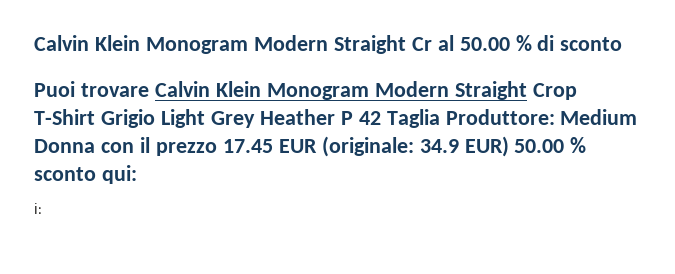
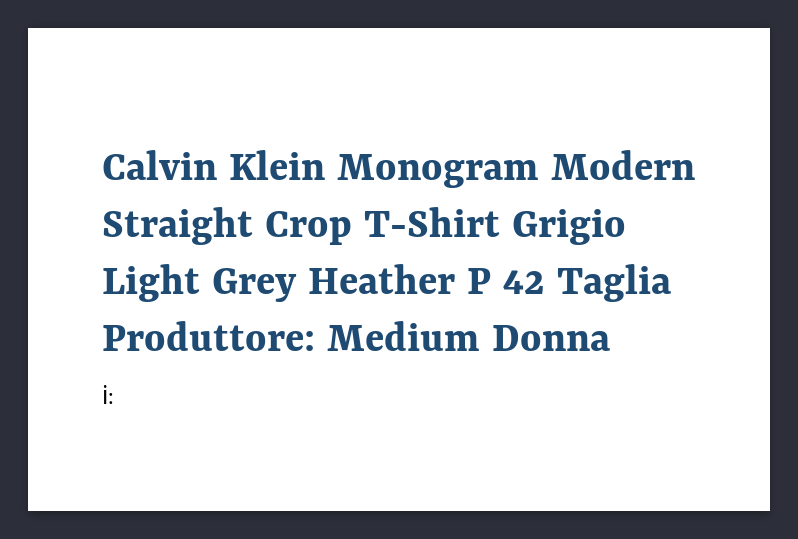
- Calvin Klein Monogram Modern Straight Cr al 50.00 % di sconto
- Puoi trovare Calvin Klein Monogram Modern Straight Crop T-Shirt Grigio Light Grey Heather P 42 Taglia Produttore: Medium Donna con il prezzo 17.45 EUR (originale: 34.9 EUR) 50.00 % sconto qui:
+ Calvin Klein Monogram Modern Straight Crop T-Shirt Grigio Light Grey Heather P 42 Taglia Produttore: Medium Donna

